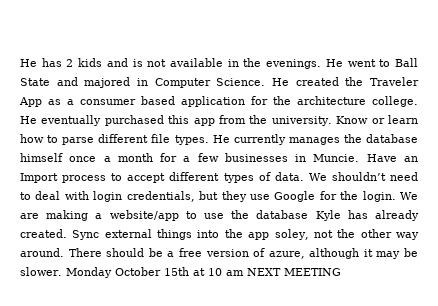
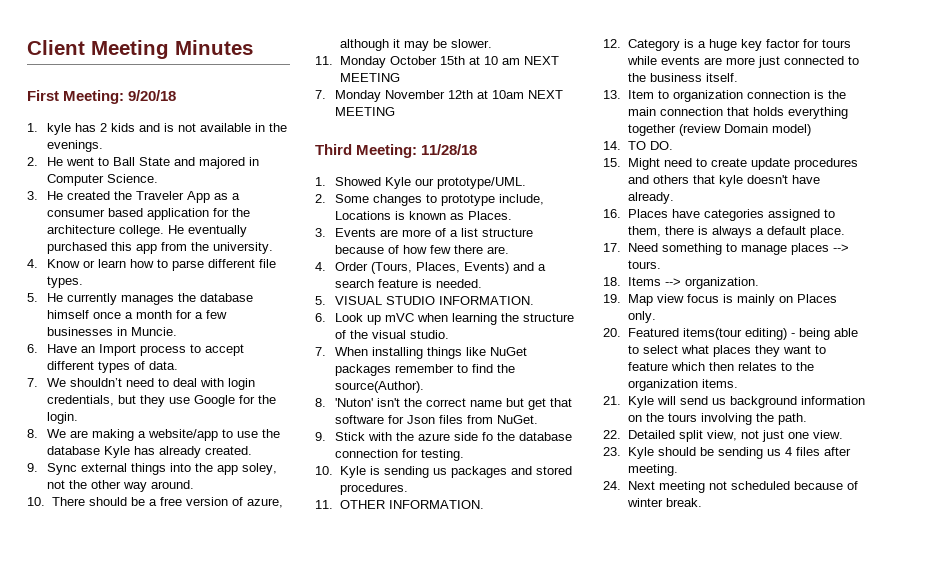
- He has 2 kids and is not available in the evenings. He went to Ball State and majored in Computer Science. He created the Traveler App as a consumer based application for the architecture college.
+ Client Meeting Minutes
+ First Meeting: 9/20/18
+ 1. kyle has 2 kids and is not available in the evenings.
+ 2. He went to Ball State and majored in Computer Science.
+ 3. He created the Traveler App as a consumer based application for the architecture college.
- He eventually purchased this app from the university. Know or learn how to parse different file types. He currently manages the database himself once a month for a few businesses in Muncie. Have an Import process to accept different types of data. We shouldn’t need to deal with login credentials, but they use Google for the login. We are making a website/app to use the database Kyle has already created. Sync external things into the app soley, not the other way around. There should be a free version of azure, although it may be slower. Monday October 15th at 10 am NEXT MEETING
+ He eventually purchased this app from the university.
+ 4. Know or learn how to parse different file types.
+ 5. He currently manages the database himself once a month for a few businesses in Muncie.
+ 6. Have an Import process to accept different types of data.
+ 7. We shouldn’t need to deal with login credentials, but they use Google for the login.
+ 8. We are making a website/app to use the database Kyle has already created.
+ 9. Sync external things into the app soley, not the other way around.
+ 10. There should be a free version of azure, although it may be slower.
+ 11. Monday October 15th at 10 am NEXT MEETING
+ 7. Monday November 12th at 10am NEXT MEETING
+ Third Meeting: 11/28/18
+ 1. Showed Kyle our prototype/UML.
+ 2. Some changes to prototype include, Locations is known as Places.
+ 3. Events are more of a list structure because of how few there are.
+ 4. Order (Tours, Places, Events) and a search feature is needed.
+ 5. VISUAL STUDIO INFORMATION.
+ 6. Look up mVC when learning the structure of the visual studio.
+ 7. When installing things like NuGet packages remember to find the source(Author).
+ 8. 'Nuton' isn't the correct name but get that software for Json files from NuGet.
+ 9. Stick with the azure side fo the database connection for testing.
+ 10. Kyle is sending us packages and stored procedures.
+ 11. OTHER INFORMATION.
+ 12. Category is a huge key factor for tours while events are more just connected to the business itself.
+ 13. Item to organization connection is the main connection that holds everything together (review Domain model)
+ 14. TO DO.
+ 15. Might need to create update procedures and others that kyle doesn't have already.
+ 16. Places have categories assigned to them, there is always a default place.
+ 17. Need something to manage places --> tours.
+ 18. Items --> organization.
+ 19. Map view focus is mainly on Places only.
+ 20. Featured items(tour editing) - being able to select what places they want to feature which then relates to the organization items.
+ 21. Kyle will send us background information on the tours involving the path.
+ 22. Detailed split view, not just one view.
+ 23. Kyle should be sending us 4 files after meeting.
+ 24. Next meeting not scheduled because of winter break.

